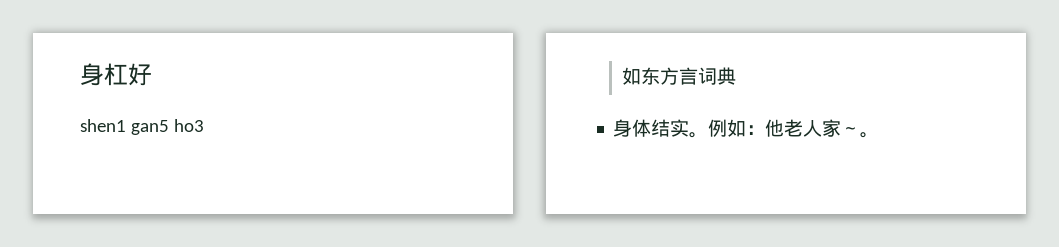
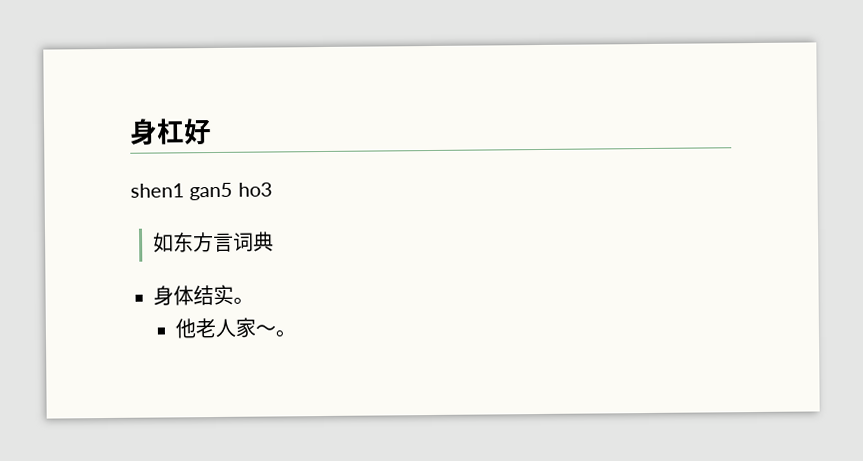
- 身体结实。例如：他老人家～。
+ 身体结实。
+ 他老人家～。

